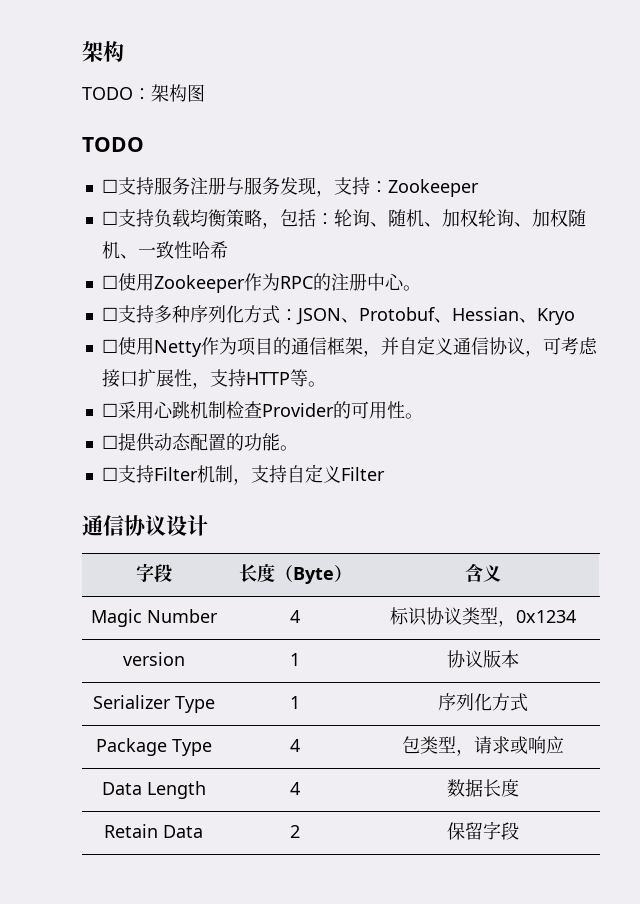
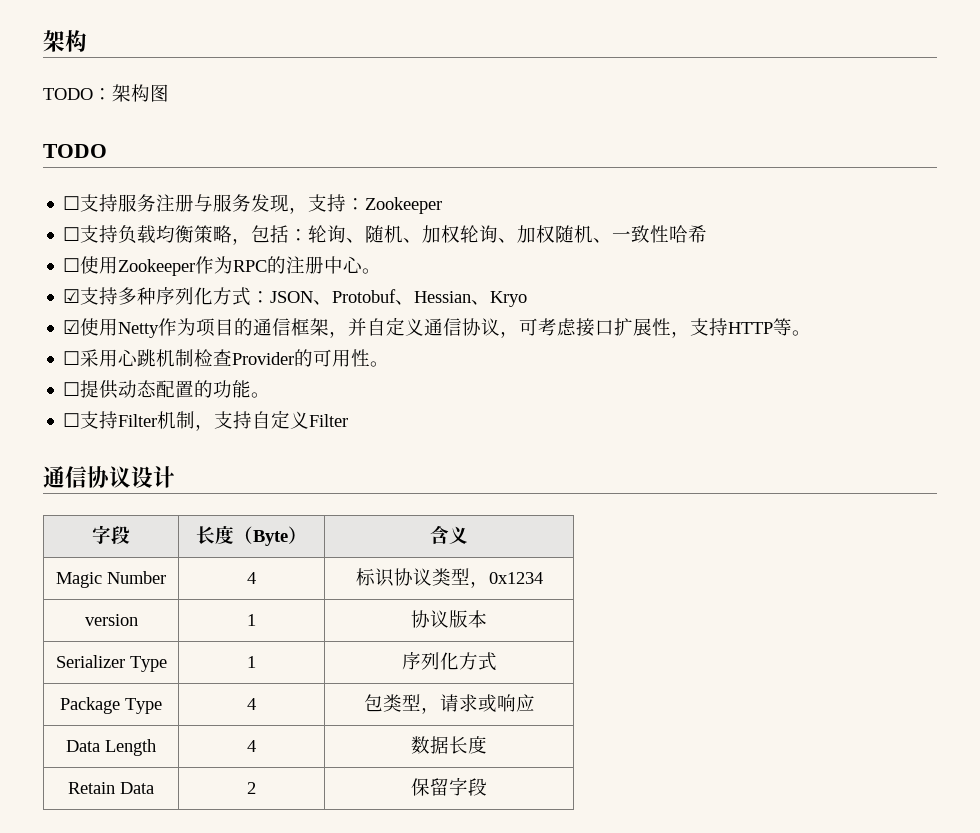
- ☐支持多种序列化方式：JSON、Protobuf、Hessian、Kryo
+ ☑支持多种序列化方式：JSON、Protobuf、Hessian、Kryo
- ☐使用Netty作为项目的通信框架，并自定义通信协议，可考虑接口扩展性，支持HTTP等。
+ ☑使用Netty作为项目的通信框架，并自定义通信协议，可考虑接口扩展性，支持HTTP等。

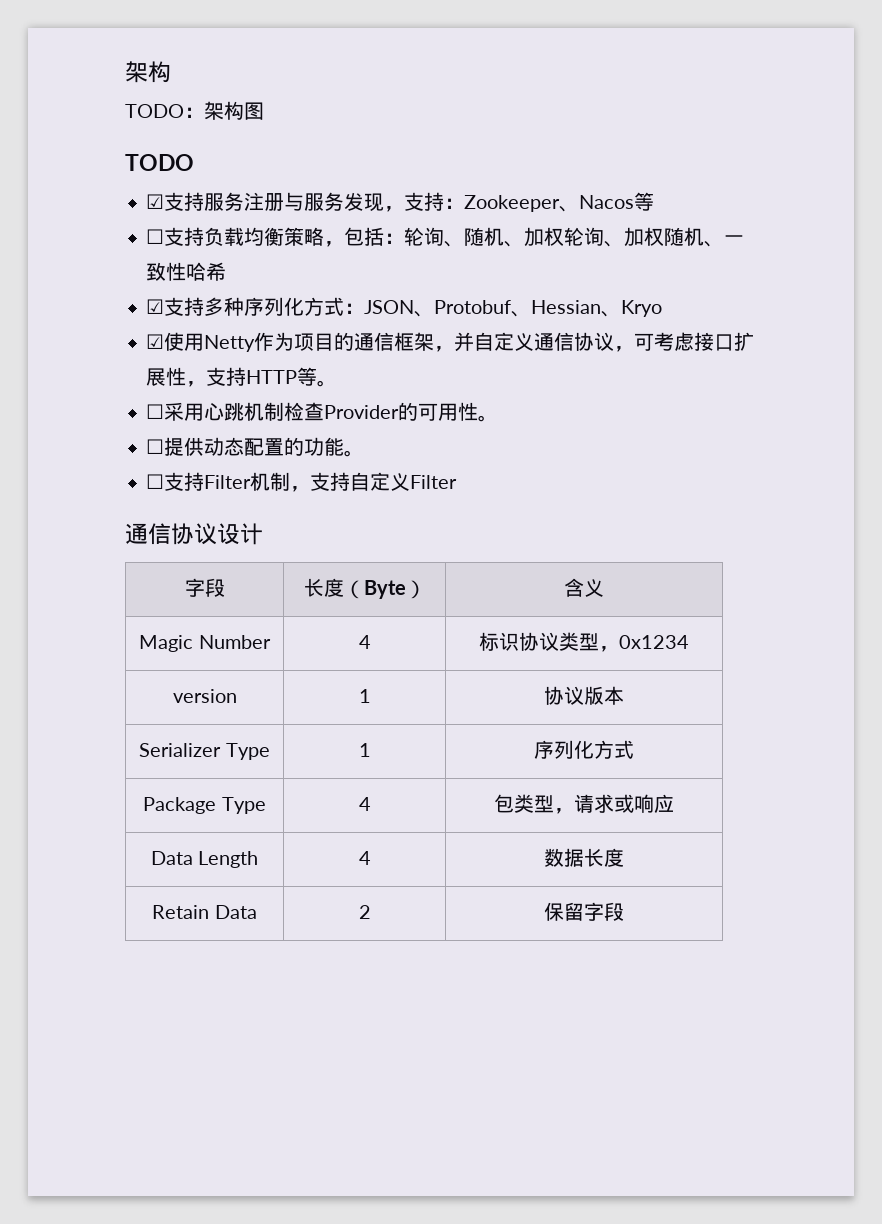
- ☐支持服务注册与服务发现，支持：Zookeeper
+ ☑支持服务注册与服务发现，支持：Zookeeper、Nacos等
- ☐使用Zookeeper作为RPC的注册中心。

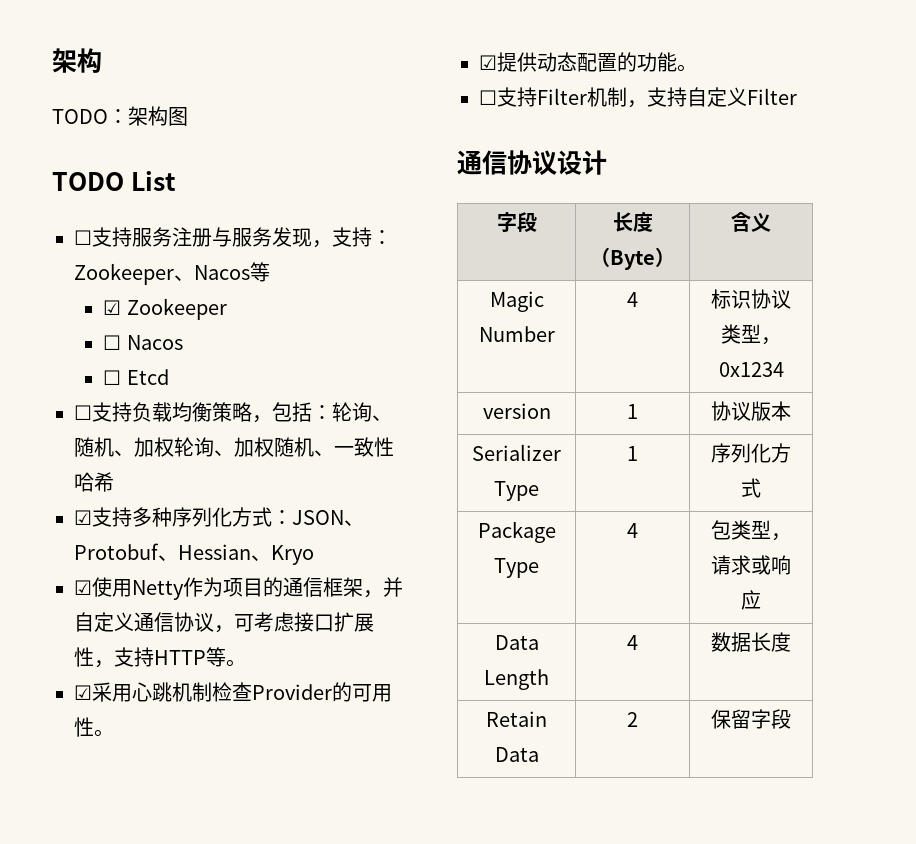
  TODO：架构图
- TODO
- ☑支持服务注册与服务发现，支持：Zookeeper、Nacos等
+ TODO List
+ ☐支持服务注册与服务发现，支持：Zookeeper、Nacos等
+ ☑ Zookeeper
+ ☐ Nacos
+ ☐ Etcd
- ☐采用心跳机制检查Provider的可用性。
+ ☑采用心跳机制检查Provider的可用性。
- ☐提供动态配置的功能。
+ ☑提供动态配置的功能。

